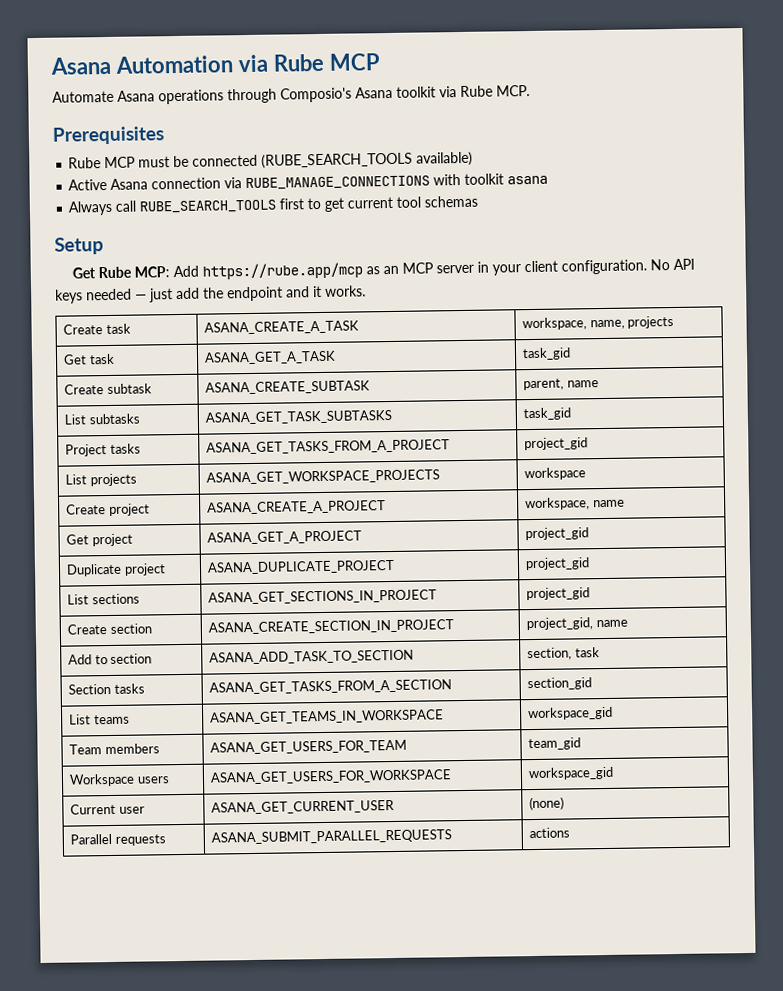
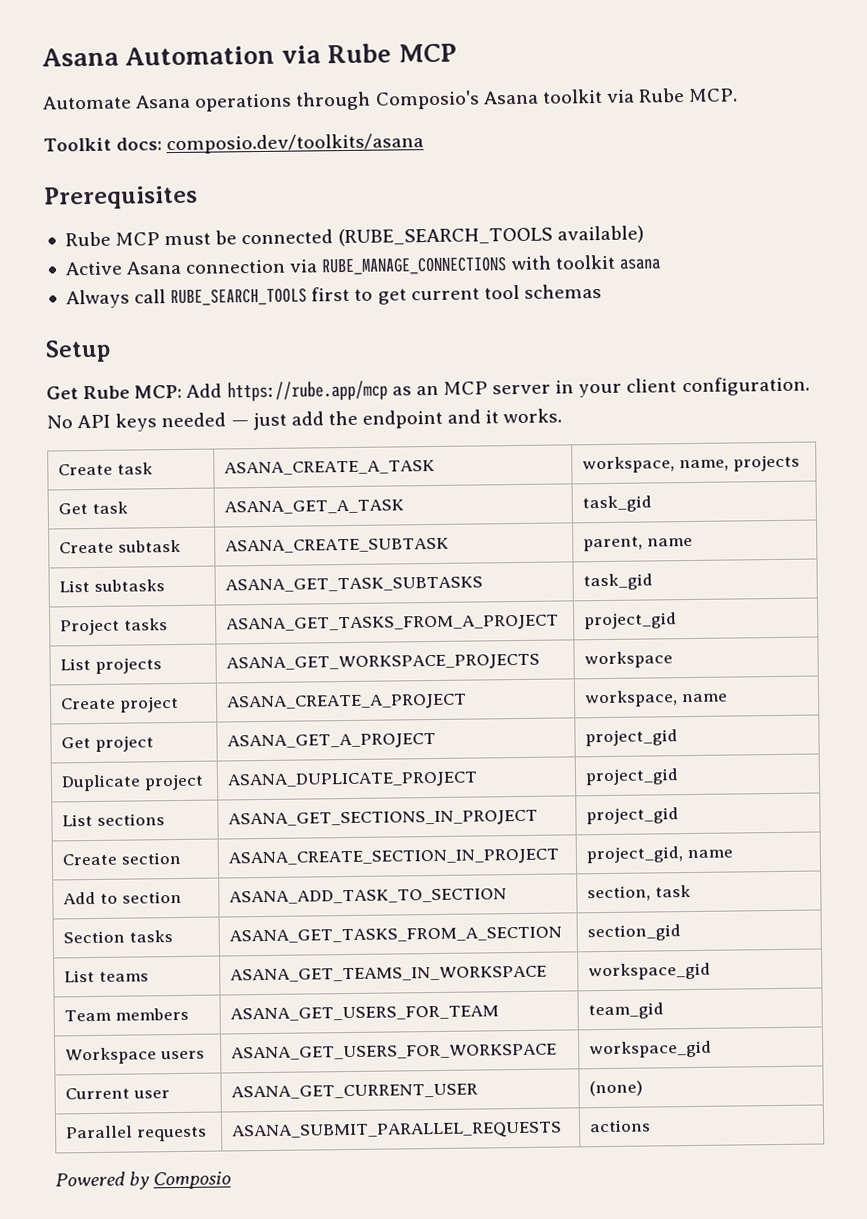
+ Toolkit docs: composio.dev/toolkits/asana
+ Powered by Composio

